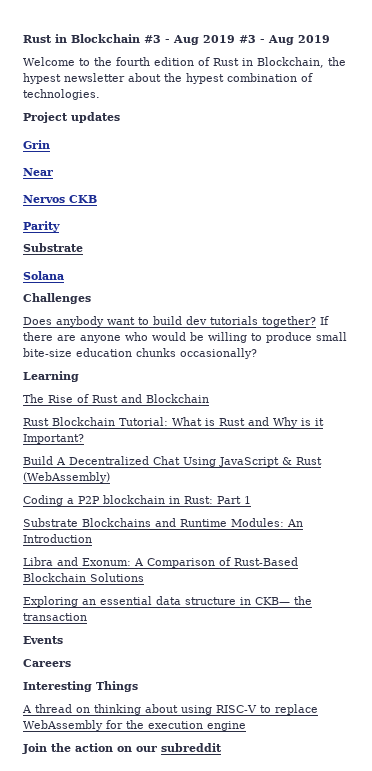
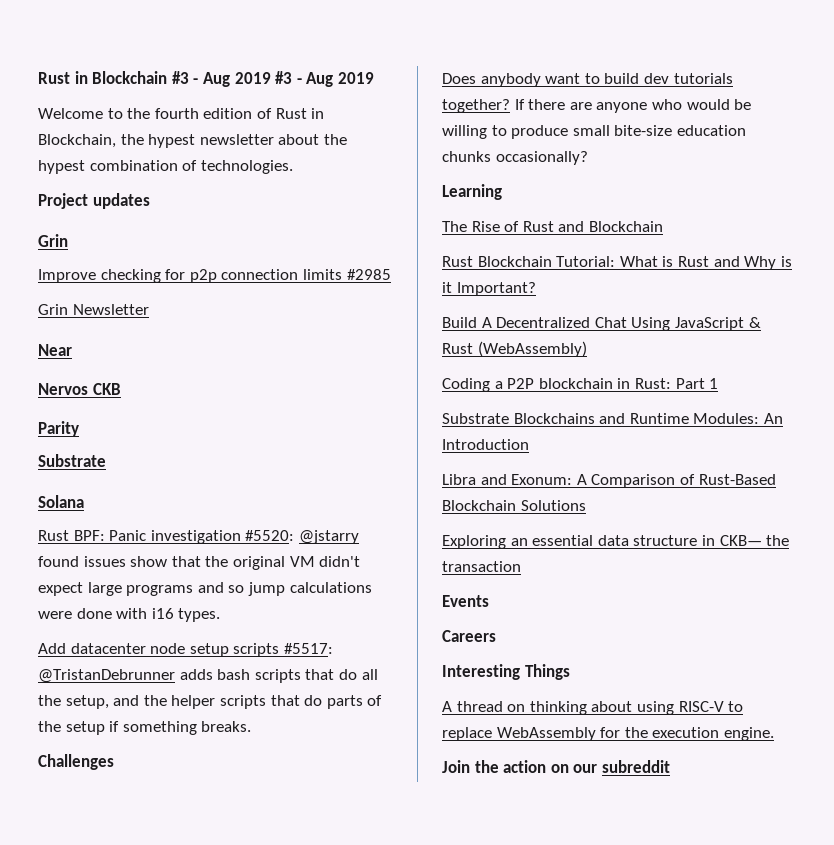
+ Improve checking for p2p connection limits #2985
+ Grin Newsletter
+ Rust BPF: Panic investigation #5520: @jstarry found issues show that the original VM didn't expect large programs and so jump calculations were done with i16 types.
+ Add datacenter node setup scripts #5517: @TristanDebrunner adds bash scripts that do all the setup, and the helper scripts that do parts of the setup if something breaks.
- A thread on thinking about using RISC-V to replace WebAssembly for the execution engine
+ A thread on thinking about using RISC-V to replace WebAssembly for the execution engine.

